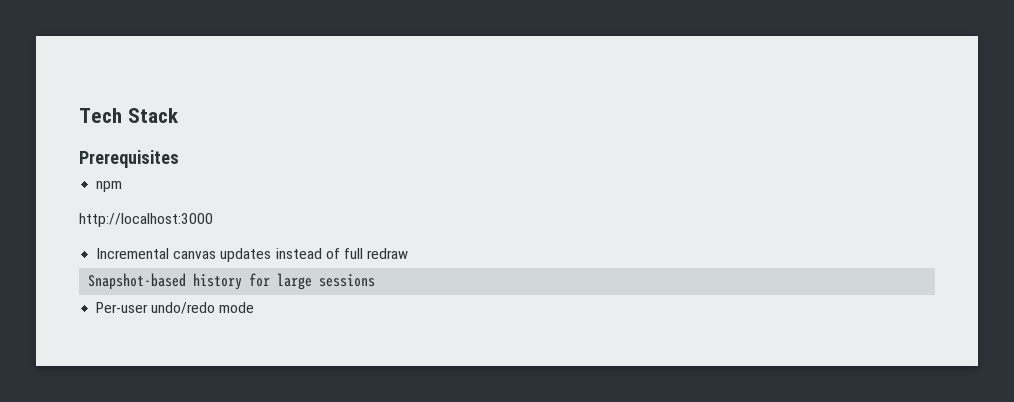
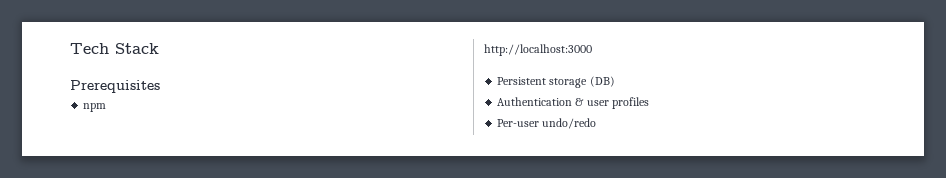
- Incremental canvas updates instead of full redraw
- Snapshot-based history for large sessions
+ Persistent storage (DB)
+ Authentication & user profiles
- Per-user undo/redo mode
+ Per-user undo/redo

